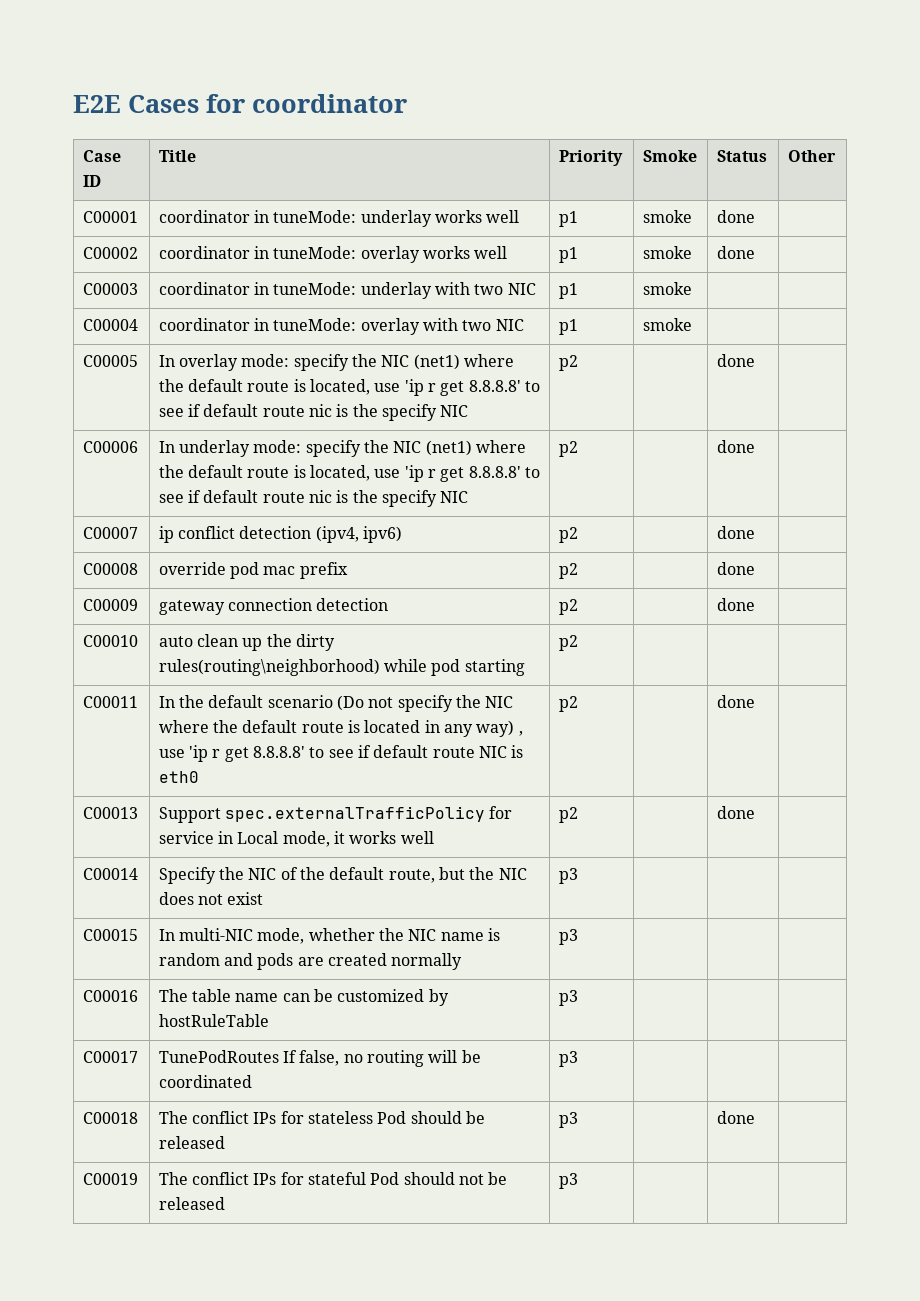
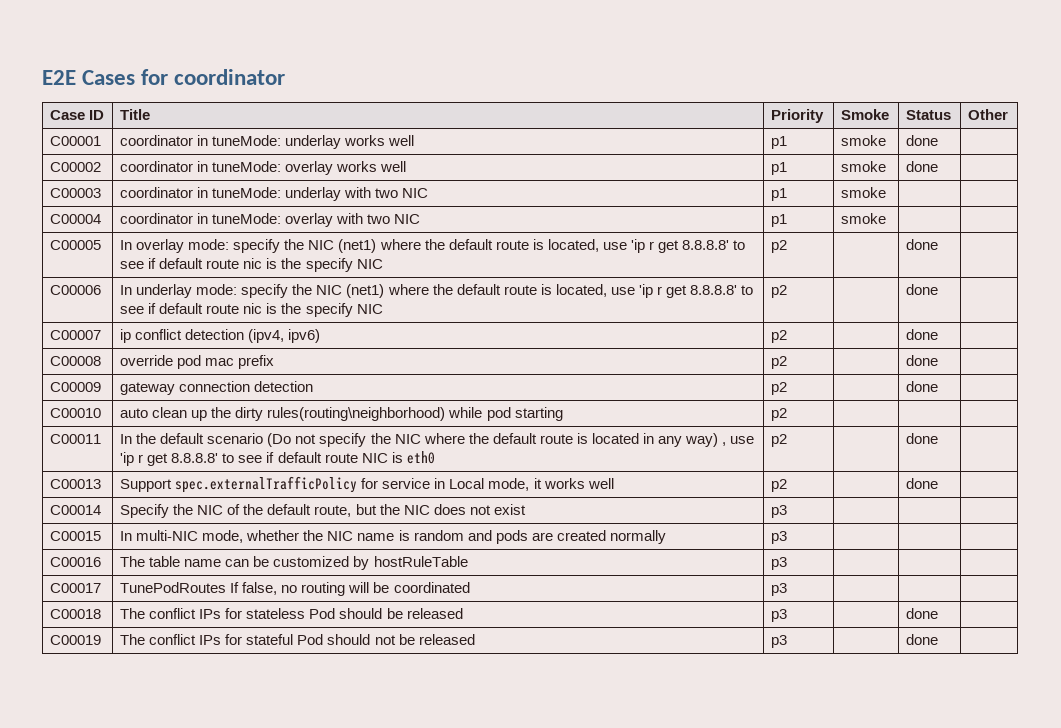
- C00019 | The conflict IPs for stateful Pod should not be released | p3 | | |
+ C00019 | The conflict IPs for stateful Pod should not be released | p3 | | done |

